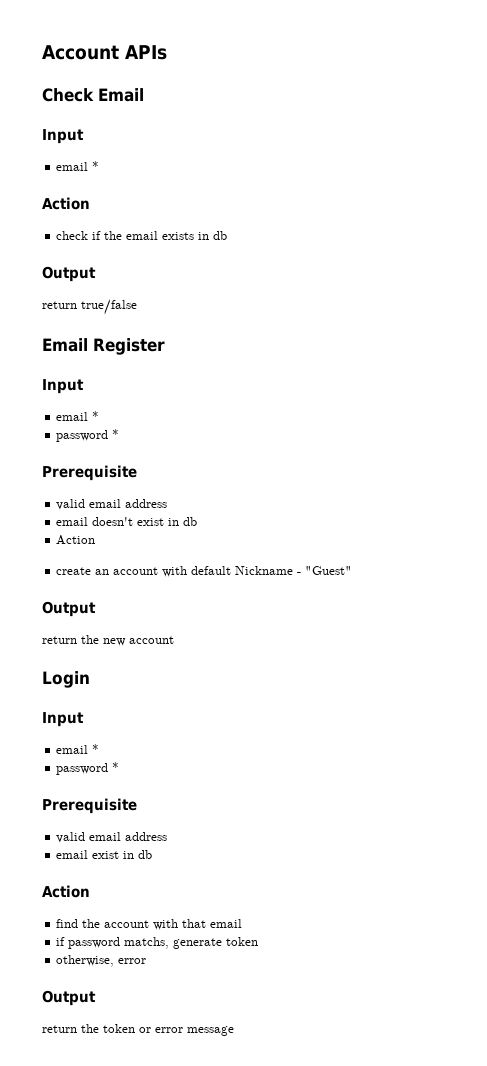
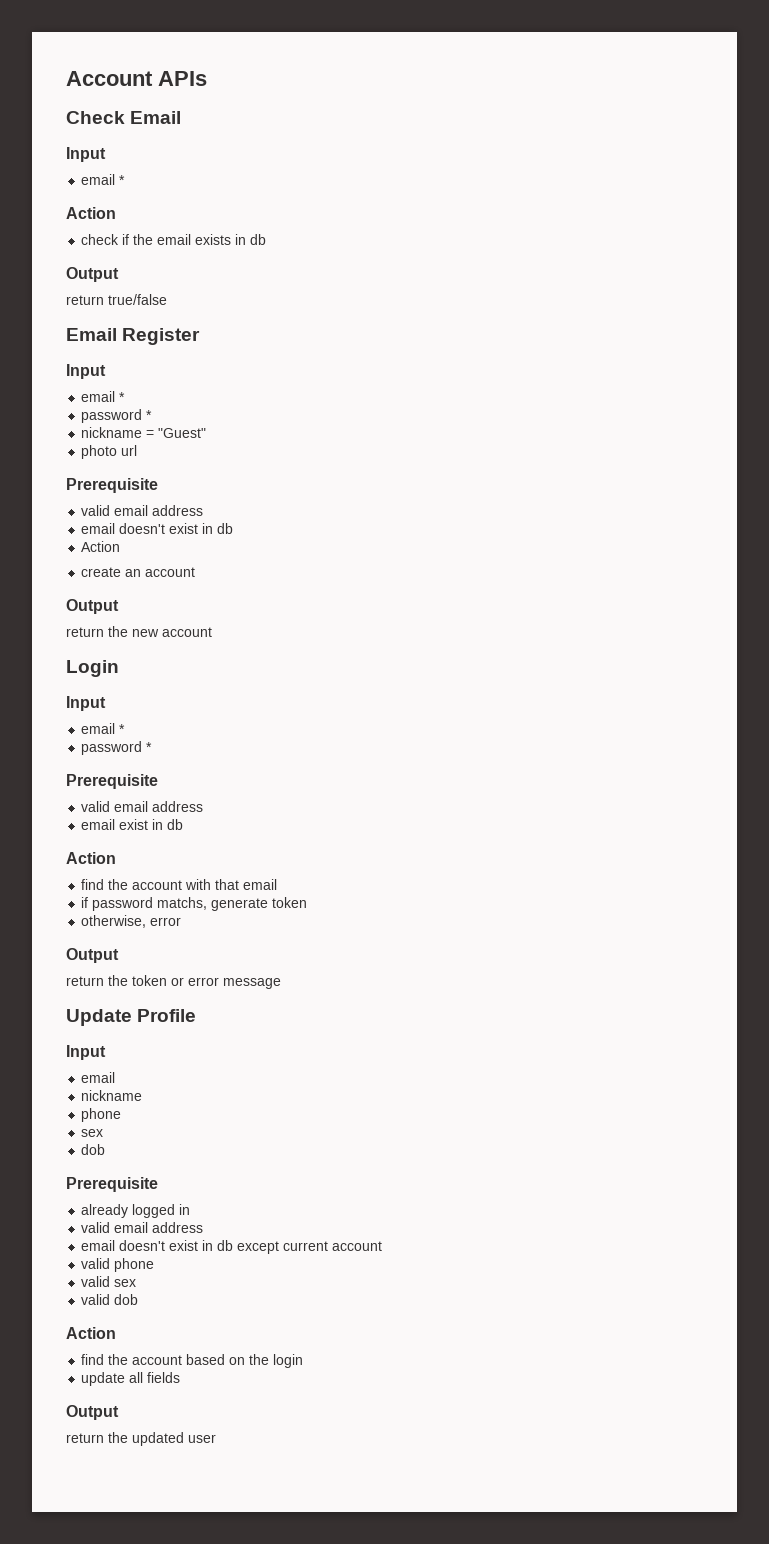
+ nickname = "Guest"
+ photo url
- create an account with default Nickname - "Guest"
+ create an account
+ Update Profile
+ Input
+ email
+ nickname
+ phone
+ sex
+ dob
+ Prerequisite
+ already logged in
+ valid email address
+ email doesn't exist in db except current account
+ valid phone
+ valid sex
+ valid dob
+ Action
+ find the account based on the login
+ update all fields
+ Output
+ return the updated user

